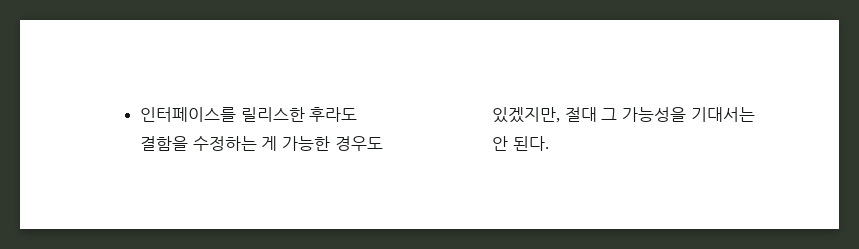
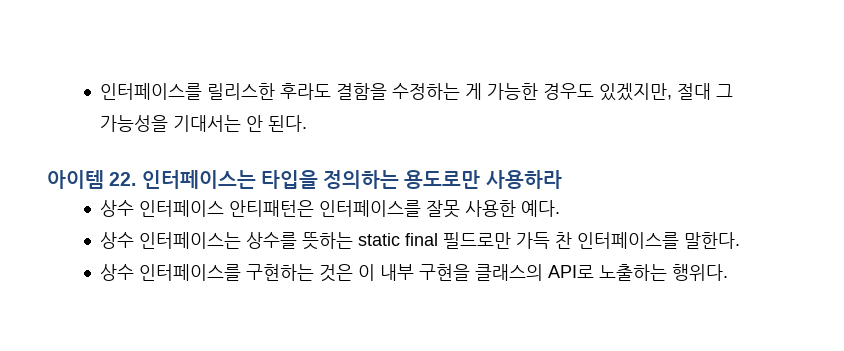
+ 아이템 22. 인터페이스는 타입을 정의하는 용도로만 사용하라
+ 상수 인터페이스 안티패턴은 인터페이스를 잘못 사용한 예다.
+ 상수 인터페이스는 상수를 뜻하는 static final 필드로만 가득 찬 인터페이스를 말한다.
+ 상수 인터페이스를 구현하는 것은 이 내부 구현을 클래스의 API로 노출하는 행위다.

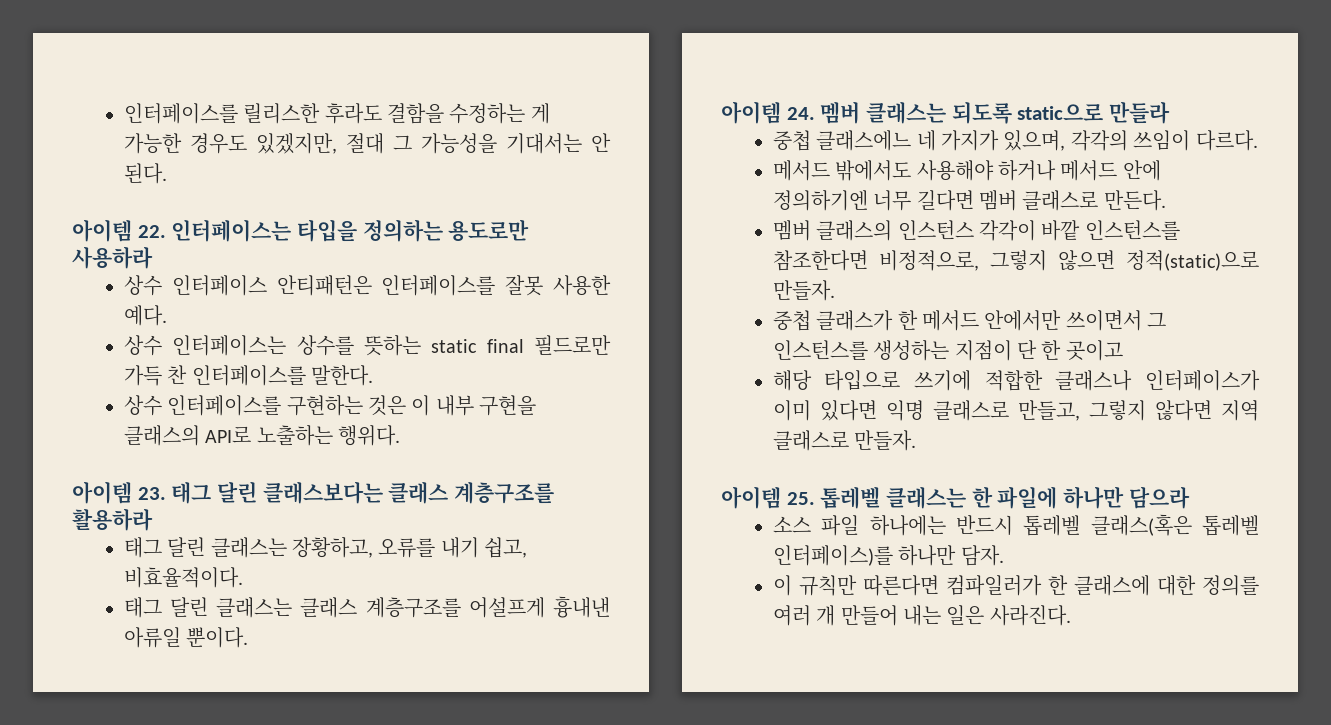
+ 아이템 23. 태그 달린 클래스보다는 클래스 계층구조를 활용하라
+ 태그 달린 클래스는 장황하고, 오류를 내기 쉽고, 비효율적이다.
+ 태그 달린 클래스는 클래스 계층구조를 어설프게 흉내낸 아류일 뿐이다.
+ 아이템 24. 멤버 클래스는 되도록 static으로 만들라
+ 중첩 클래스에느 네 가지가 있으며, 각각의 쓰임이 다르다.
+ 메서드 밖에서도 사용해야 하거나 메서드 안에 정의하기엔 너무 길다면 멤버 클래스로 만든다.
+ 멤버 클래스의 인스턴스 각각이 바깥 인스턴스를 참조한다면 비정적으로, 그렇지 않으면 정적(static)으로 만들자.
+ 중첩 클래스가 한 메서드 안에서만 쓰이면서 그 인스턴스를 생성하는 지점이 단 한 곳이고
+ 해당 타입으로 쓰기에 적합한 클래스나 인터페이스가 이미 있다면 익명 클래스로 만들고, 그렇지 않다면 지역 클래스로 만들자.
+ 아이템 25. 톱레벨 클래스는 한 파일에 하나만 담으라
+ 소스 파일 하나에는 반드시 톱레벨 클래스(혹은 톱레벨 인터페이스)를 하나만 담자.
+ 이 규칙만 따른다면 컴파일러가 한 클래스에 대한 정의를 여러 개 만들어 내는 일은 사라진다.

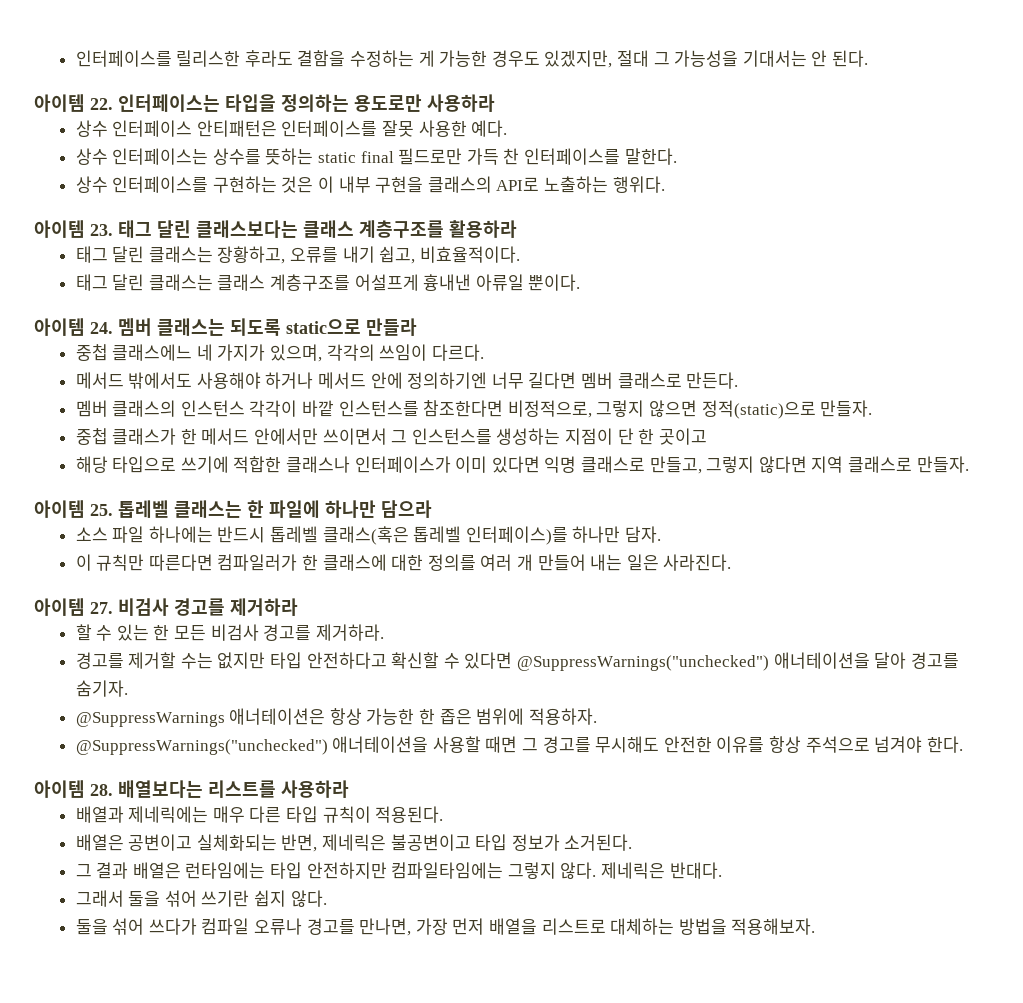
+ 아이템 27. 비검사 경고를 제거하라
+ 할 수 있는 한 모든 비검사 경고를 제거하라.
+ 경고를 제거할 수는 없지만 타입 안전하다고 확신할 수 있다면 @SuppressWarnings("unchecked") 애너테이션을 달아 경고를 숨기자.
+ @SuppressWarnings 애너테이션은 항상 가능한 한 좁은 범위에 적용하자.
+ @SuppressWarnings("unchecked") 애너테이션을 사용할 때면 그 경고를 무시해도 안전한 이유를 항상 주석으로 넘겨야 한다.
+ 아이템 28. 배열보다는 리스트를 사용하라
+ 배열과 제네릭에는 매우 다른 타입 규칙이 적용된다.
+ 배열은 공변이고 실체화되는 반면, 제네릭은 불공변이고 타입 정보가 소거된다.
+ 그 결과 배열은 런타임에는 타입 안전하지만 컴파일타임에는 그렇지 않다. 제네릭은 반대다.
+ 그래서 둘을 섞어 쓰기란 쉽지 않다.
+ 둘을 섞어 쓰다가 컴파일 오류나 경고를 만나면, 가장 먼저 배열을 리스트로 대체하는 방법을 적용해보자.

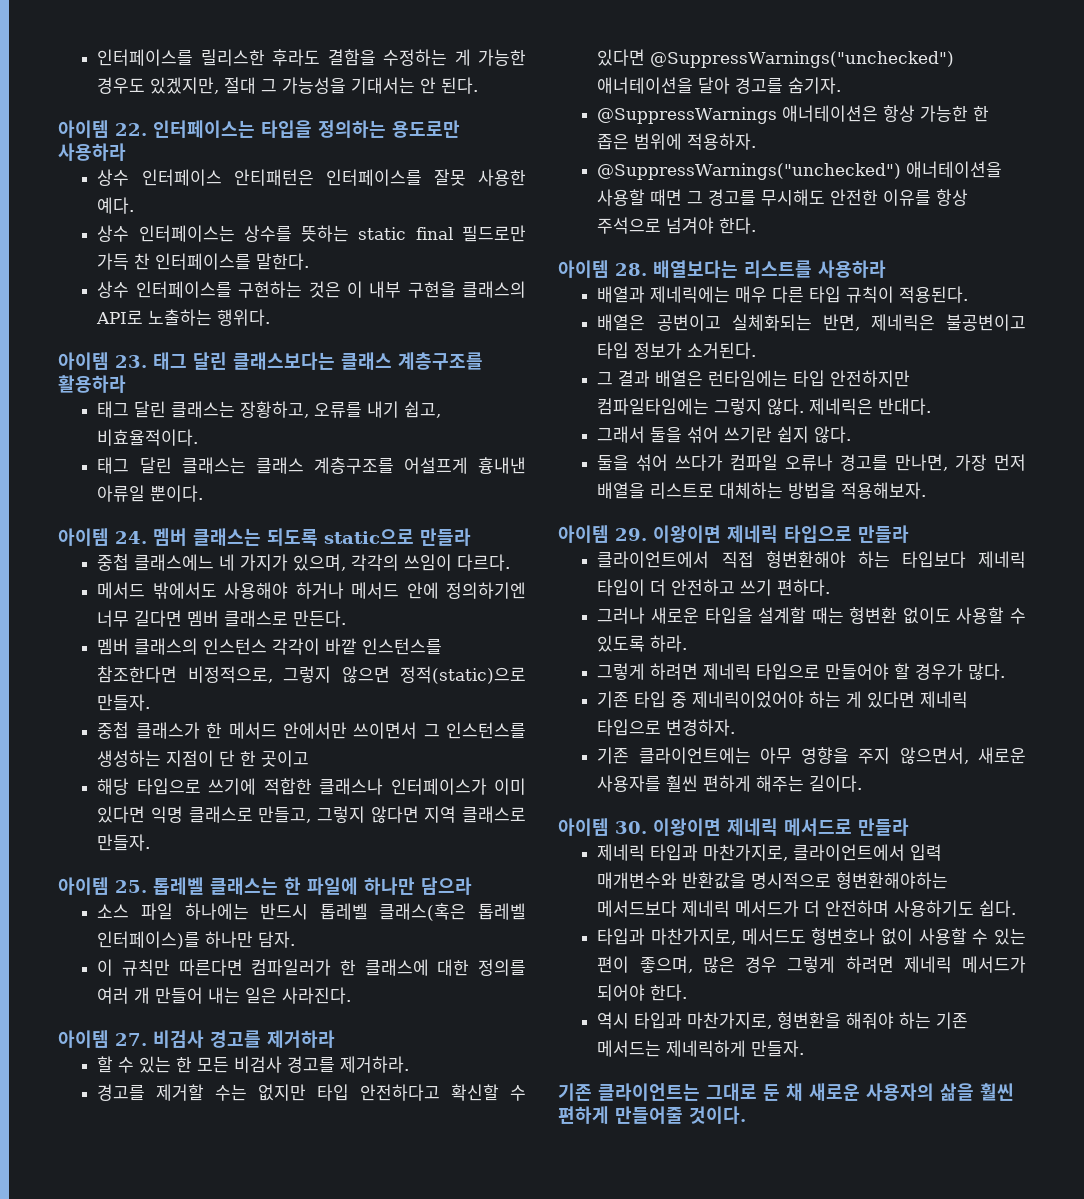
+ 아이템 29. 이왕이면 제네릭 타입으로 만들라
+ 클라이언트에서 직접 형변환해야 하는 타입보다 제네릭 타입이 더 안전하고 쓰기 편하다.
+ 그러나 새로운 타입을 설계할 때는 형변환 없이도 사용할 수 있도록 하라.
+ 그렇게 하려면 제네릭 타입으로 만들어야 할 경우가 많다.
+ 기존 타입 중 제네릭이었어야 하는 게 있다면 제네릭 타입으로 변경하자.
+ 기존 클라이언트에는 아무 영향을 주지 않으면서, 새로운 사용자를 훨씬 편하게 해주는 길이다.
+ 아이템 30. 이왕이면 제네릭 메서드로 만들라
+ 제네릭 타입과 마찬가지로, 클라이언트에서 입력 매개변수와 반환값을 명시적으로 형변환해야하는 메서드보다 제네릭 메서드가 더 안전하며 사용하기도 쉽다.
+ 타입과 마찬가지로, 메서드도 형변호나 없이 사용할 수 있는 편이 좋으며, 많은 경우 그렇게 하려면 제네릭 메서드가 되어야 한다.
+ 역시 타입과 마찬가지로, 형변환을 해줘야 하는 기존 메서드는 제네릭하게 만들자.
+ 기존 클라이언트는 그대로 둔 채 새로운 사용자의 삶을 훨씬 편하게 만들어줄 것이다.

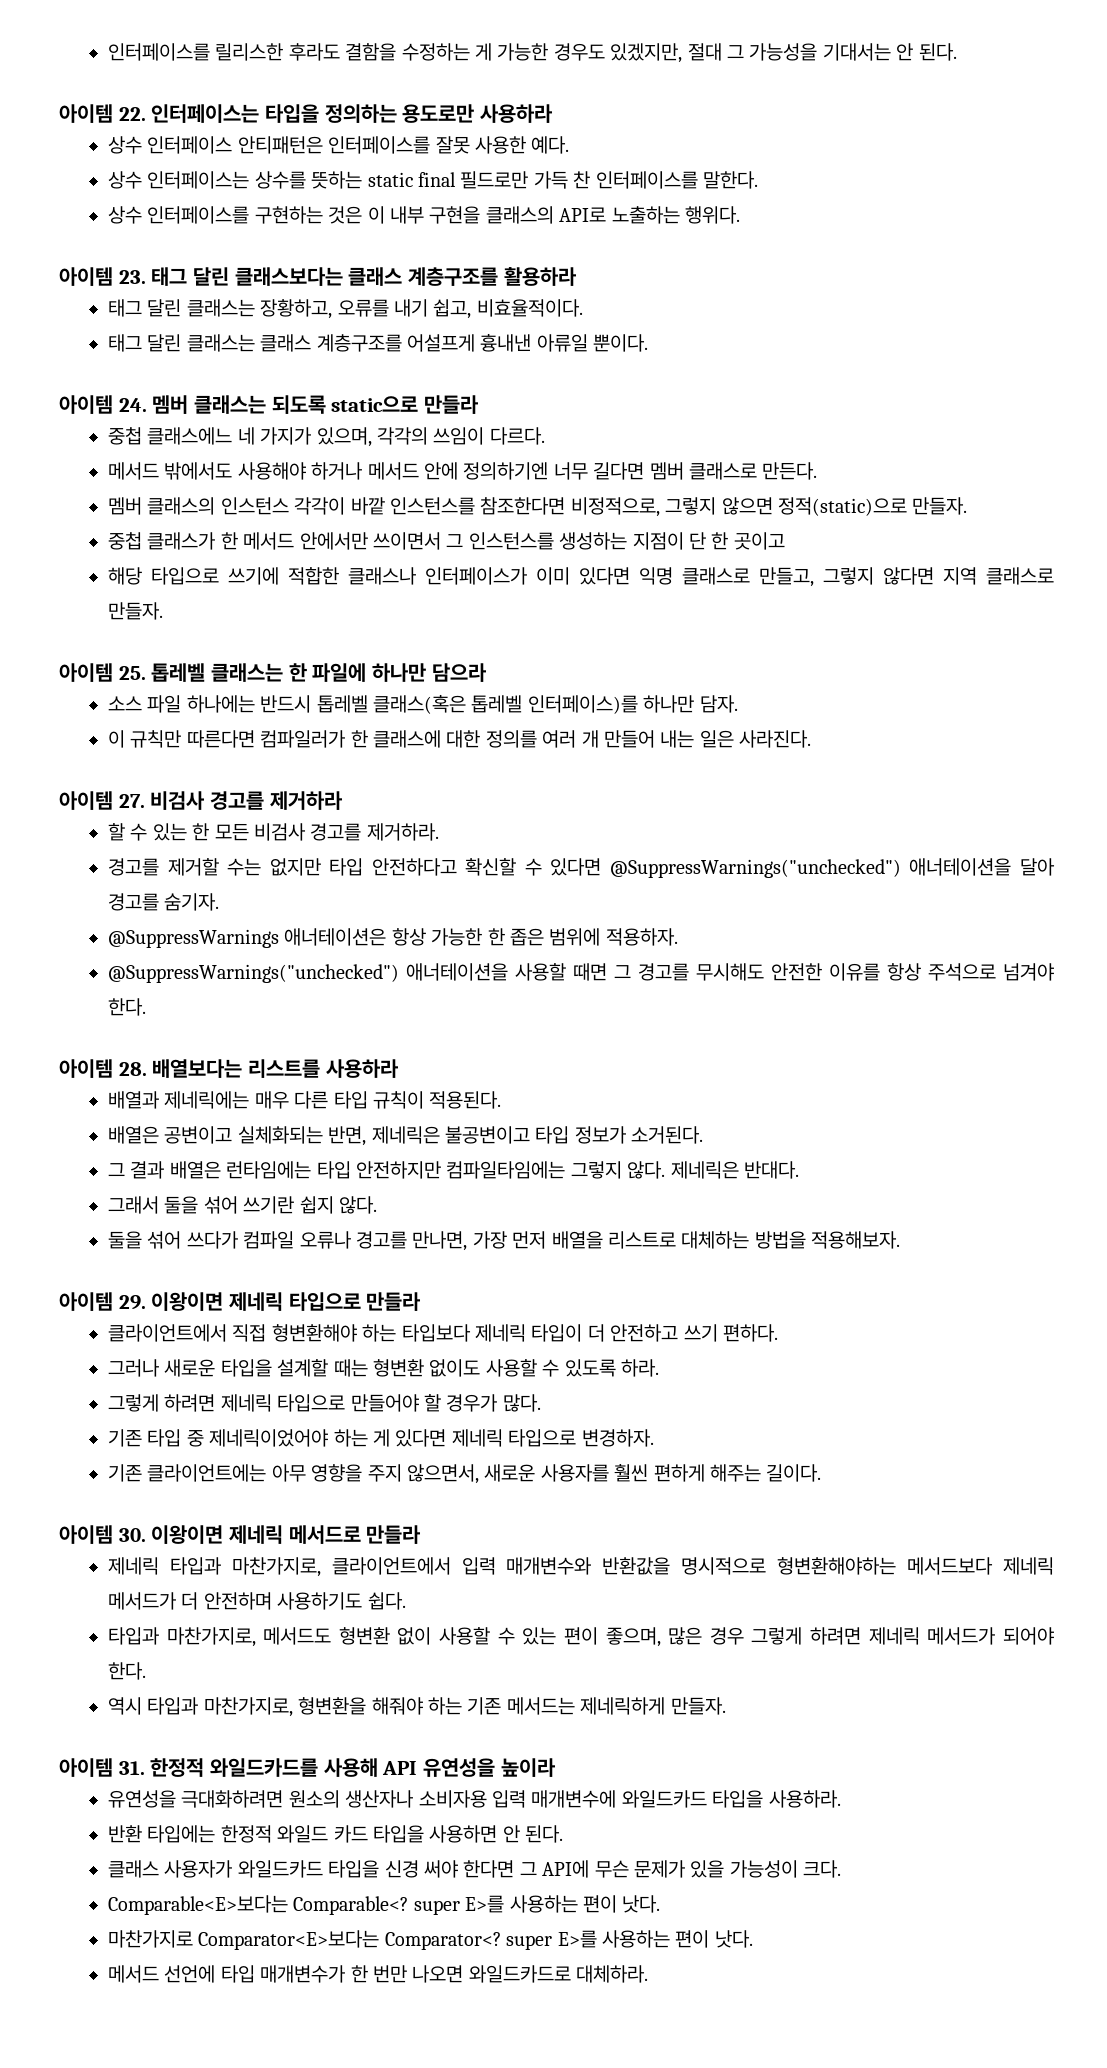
- 타입과 마찬가지로, 메서드도 형변호나 없이 사용할 수 있는 편이 좋으며, 많은 경우 그렇게 하려면 제네릭 메서드가 되어야 한다.
+ 타입과 마찬가지로, 메서드도 형변환 없이 사용할 수 있는 편이 좋으며, 많은 경우 그렇게 하려면 제네릭 메서드가 되어야 한다.
- 기존 클라이언트는 그대로 둔 채 새로운 사용자의 삶을 훨씬 편하게 만들어줄 것이다.
+ 아이템 31. 한정적 와일드카드를 사용해 API 유연성을 높이라
+ 유연성을 극대화하려면 원소의 생산자나 소비자용 입력 매개변수에 와일드카드 타입을 사용하라.
+ 반환 타입에는 한정적 와일드 카드 타입을 사용하면 안 된다.
+ 클래스 사용자가 와일드카드 타입을 신경 써야 한다면 그 API에 무슨 문제가 있을 가능성이 크다.
+ Comparable<E>보다는 Comparable<? super E>를 사용하는 편이 낫다.
+ 마찬가지로 Comparator<E>보다는 Comparator<? super E>를 사용하는 편이 낫다.
+ 메서드 선언에 타입 매개변수가 한 번만 나오면 와일드카드로 대체하라.

